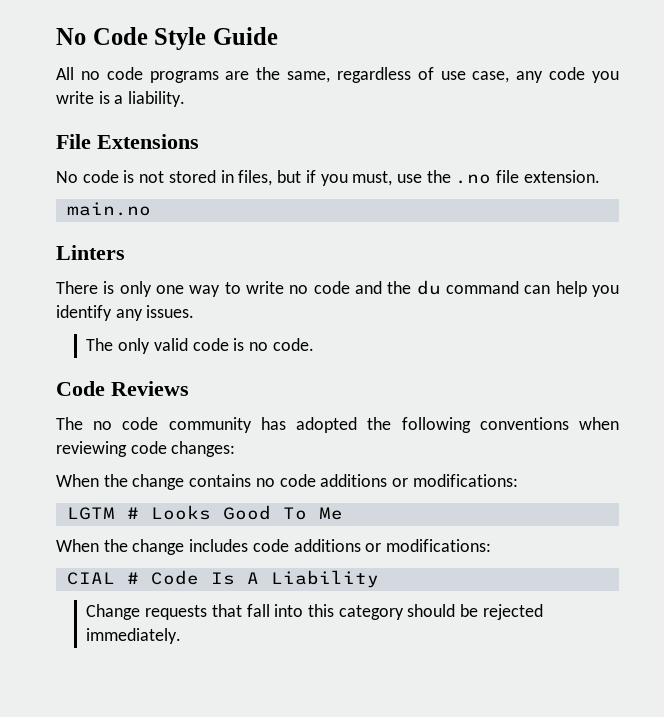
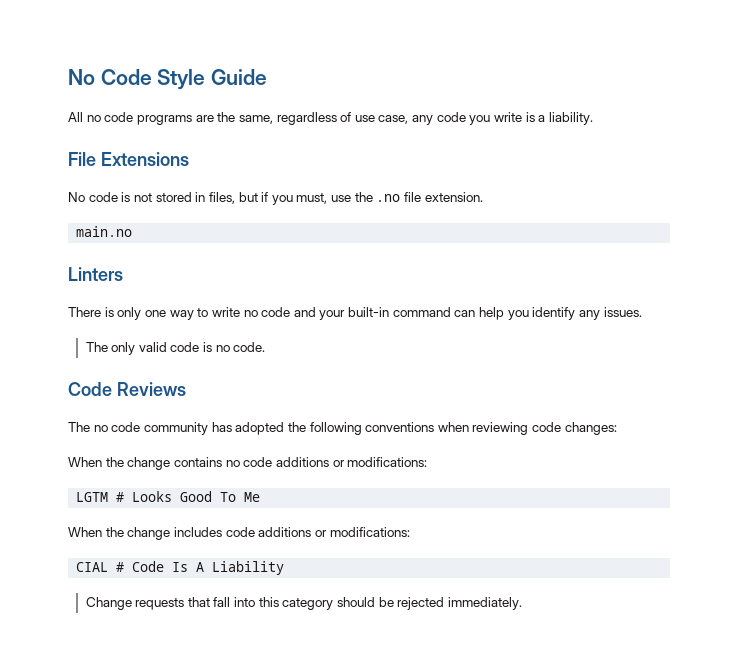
- There is only one way to write no code and the du command can help you identify any issues.
+ There is only one way to write no code and your built-in command can help you identify any issues.

